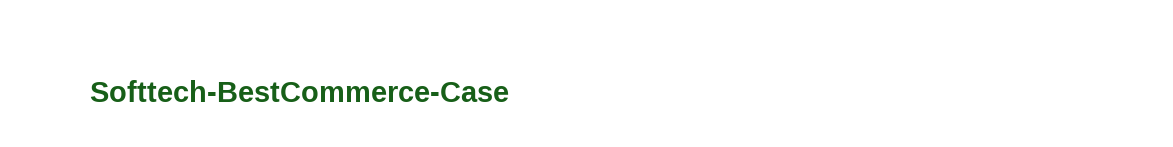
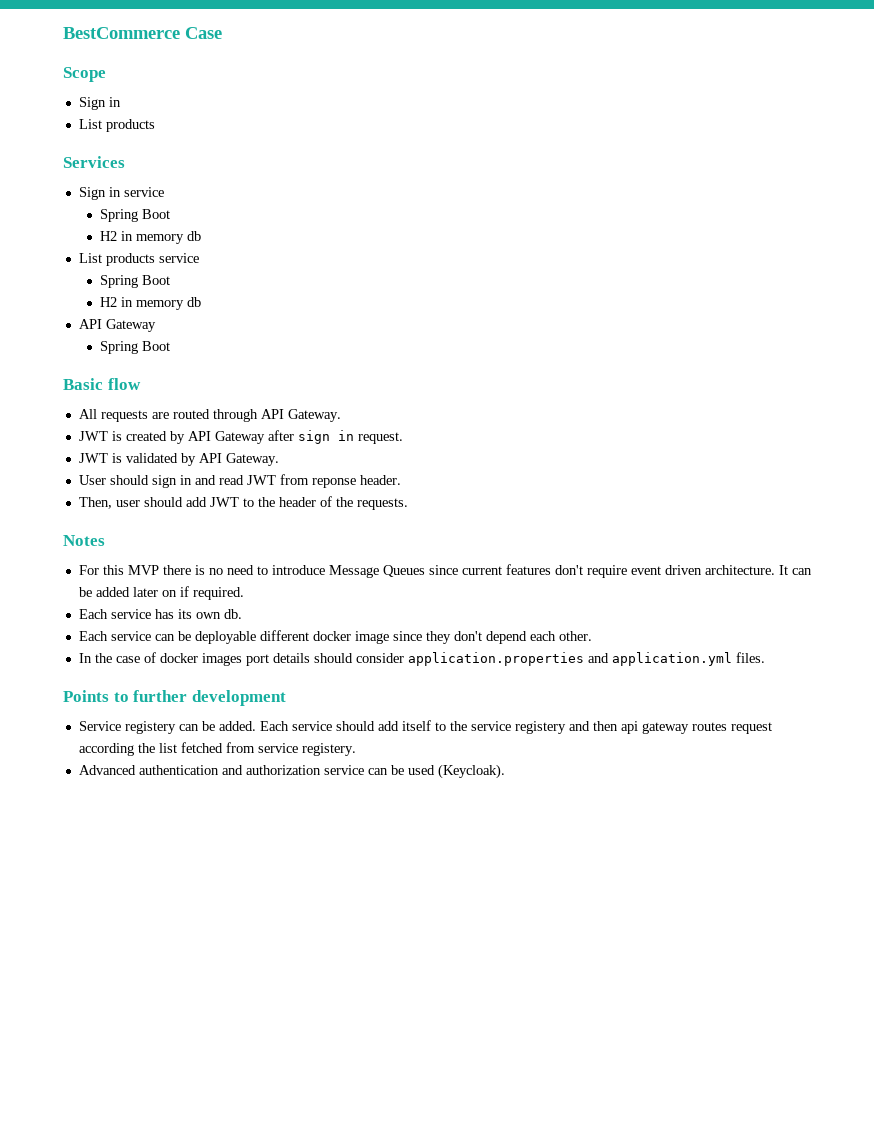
- Softtech-BestCommerce-Case
+ BestCommerce Case
+ Scope
+ Sign in
+ List products
+ Services
+ Sign in service
+ Spring Boot
+ H2 in memory db
+ List products service
+ Spring Boot
+ H2 in memory db
+ API Gateway
+ Spring Boot
+ Basic flow
+ All requests are routed through API Gateway.
+ JWT is created by API Gateway after sign in request.
+ JWT is validated by API Gateway.
+ User should sign in and read JWT from reponse header.
+ Then, user should add JWT to the header of the requests.
+ Notes
+ For this MVP there is no need to introduce Message Queues since current features don't require event driven architecture. It can be added later on if required.
+ Each service has its own db.
+ Each service can be deployable different docker image since they don't depend each other.
+ In the case of docker images port details should consider application.properties and application.yml files.
+ Points to further development
+ Service registery can be added. Each service should add itself to the service registery and then api gateway routes request according the list fetched from service registery.
+ Advanced authentication and authorization service can be used (Keycloak).

